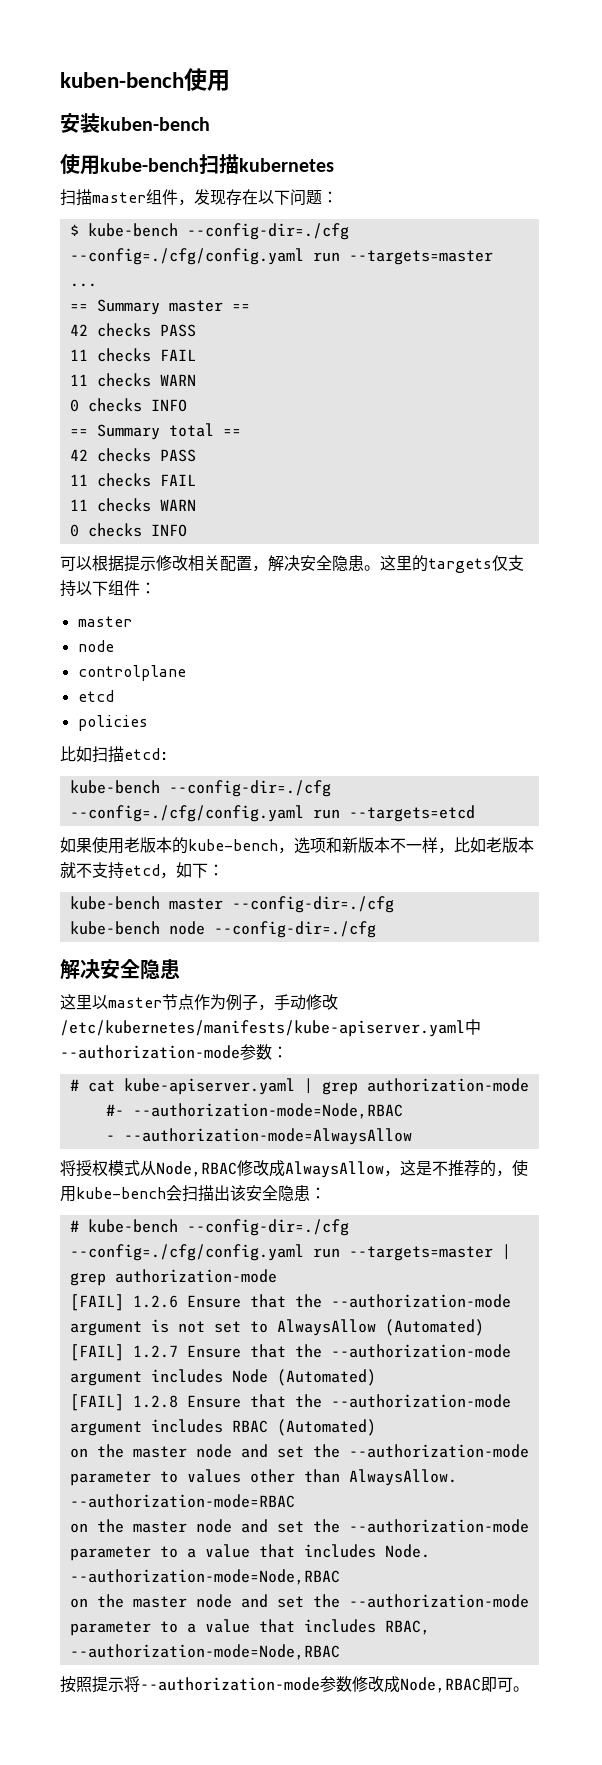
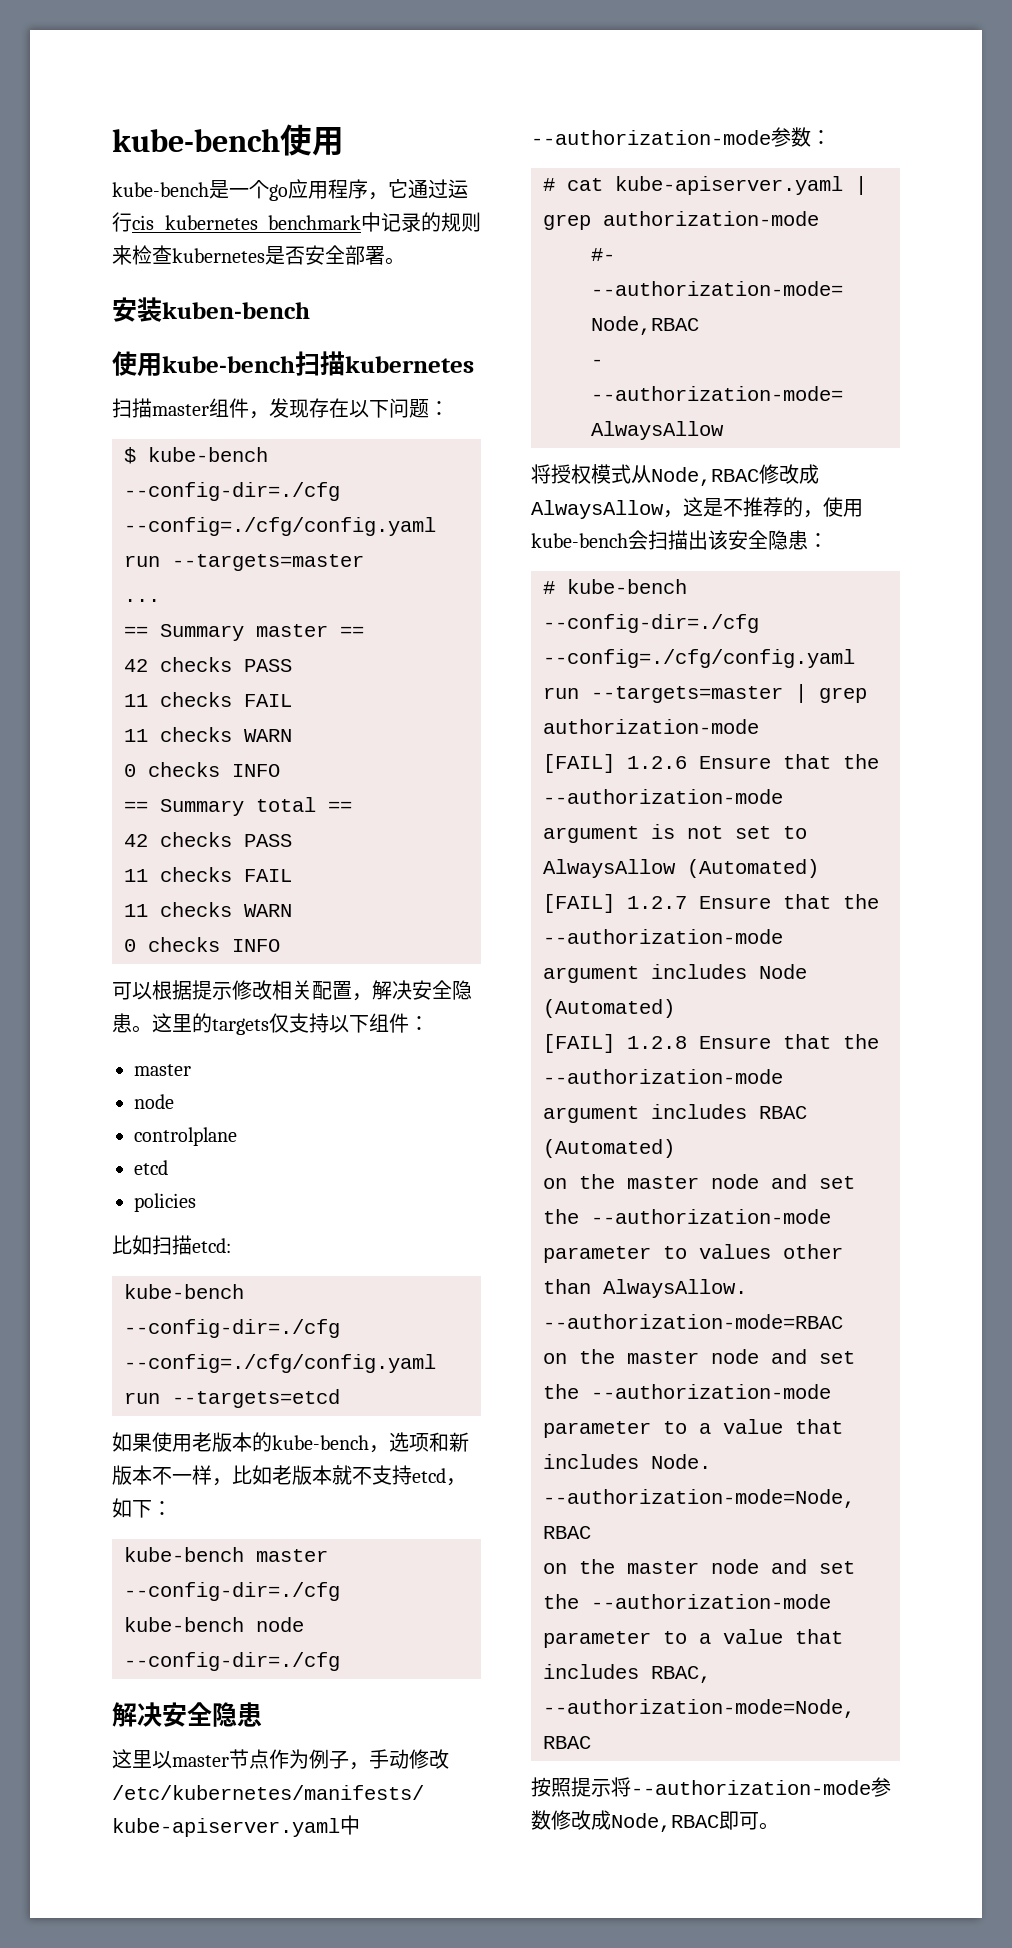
- kuben-bench使用
+ kube-bench使用
+ kube-bench是一个go应用程序，它通过运行cis kubernetes benchmark中记录的规则来检查kubernetes是否安全部署。

